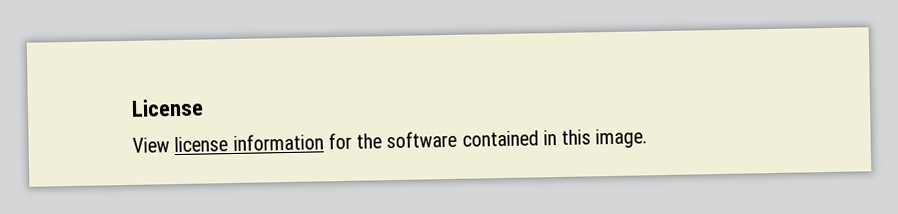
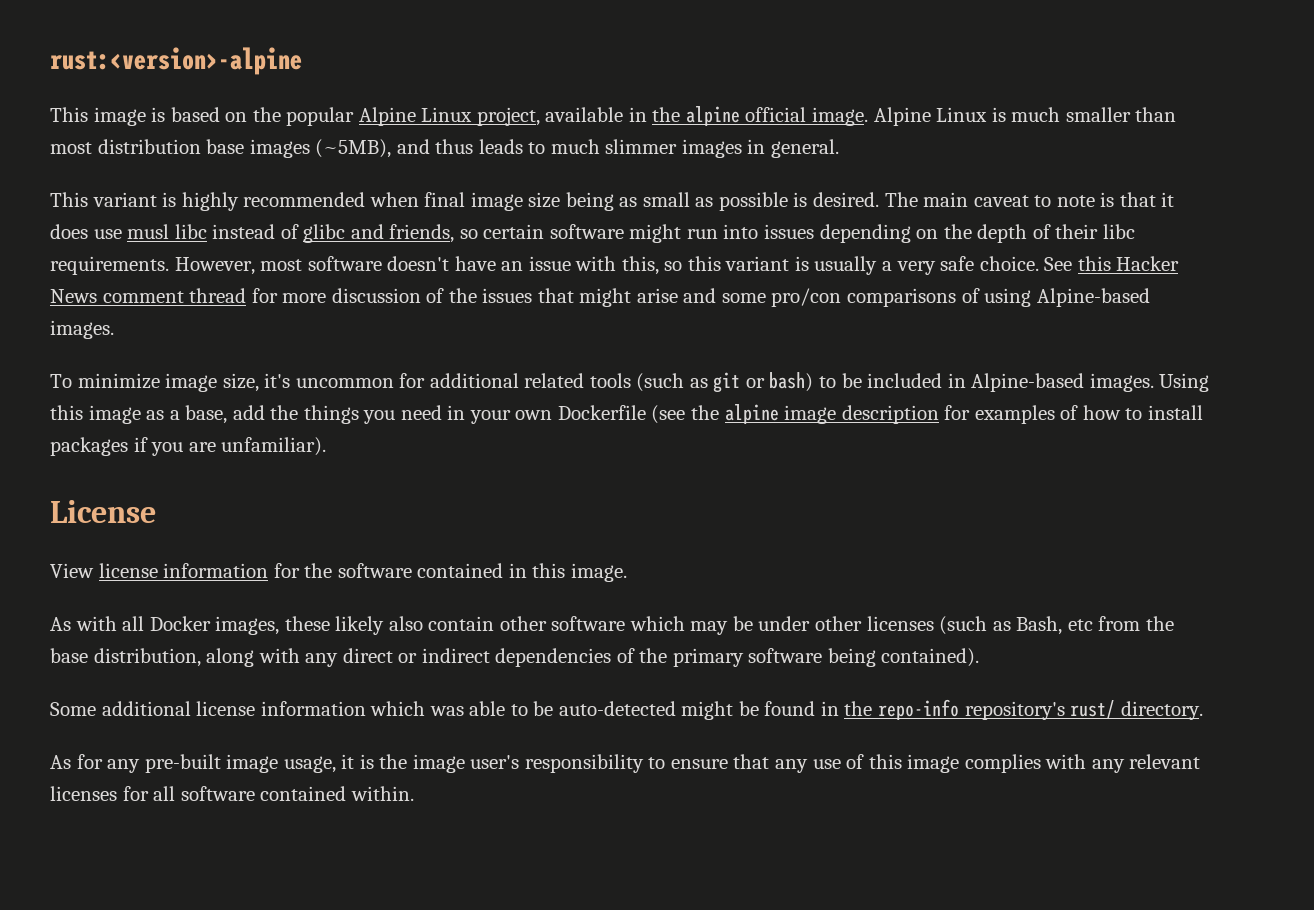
+ rust:<version>-alpine
+ This image is based on the popular Alpine Linux project, available in the alpine official image. Alpine Linux is much smaller than most distribution base images (~5MB), and thus leads to much slimmer images in general.
+ This variant is highly recommended when final image size being as small as possible is desired. The main caveat to note is that it does use musl libc instead of glibc and friends, so certain software might run into issues depending on the depth of their libc requirements. However, most software doesn't have an issue with this, so this variant is usually a very safe choice. See this Hacker News comment thread for more discussion of the issues that might arise and some pro/con comparisons of using Alpine-based images.
+ To minimize image size, it's uncommon for additional related tools (such as git or bash) to be included in Alpine-based images. Using this image as a base, add the things you need in your own Dockerfile (see the alpine image description for examples of how to install packages if you are unfamiliar).
+ As with all Docker images, these likely also contain other software which may be under other licenses (such as Bash, etc from the base distribution, along with any direct or indirect dependencies of the primary software being contained).
+ Some additional license information which was able to be auto-detected might be found in the repo-info repository's rust/ directory.
+ As for any pre-built image usage, it is the image user's responsibility to ensure that any use of this image complies with any relevant licenses for all software contained within.

